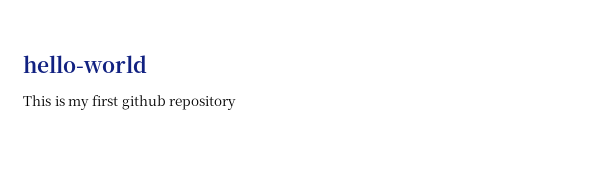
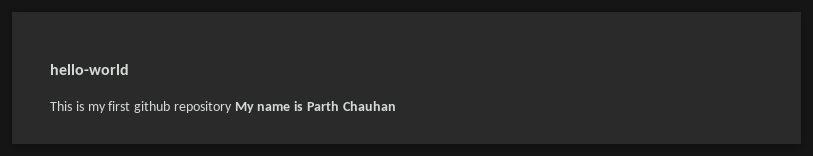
- This is my first github repository
+ This is my first github repository My name is Parth Chauhan

